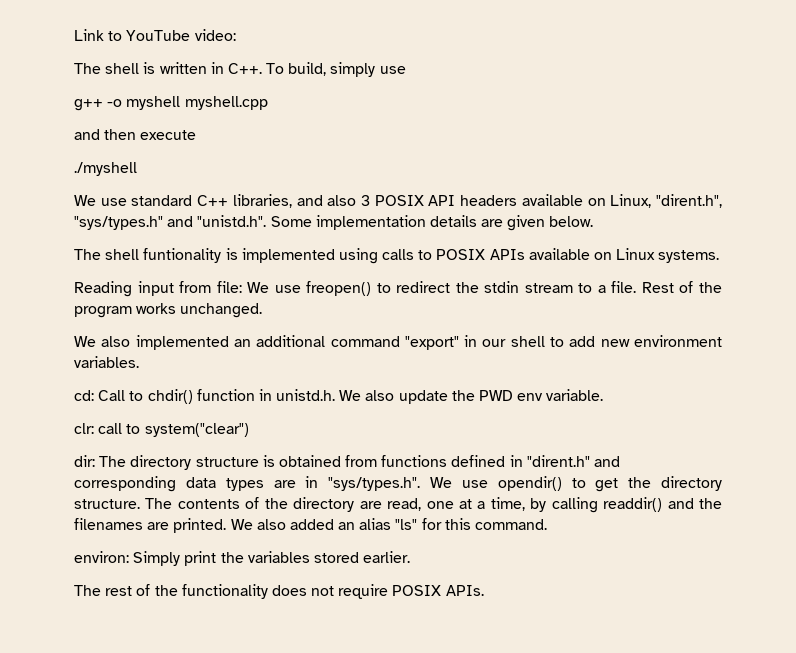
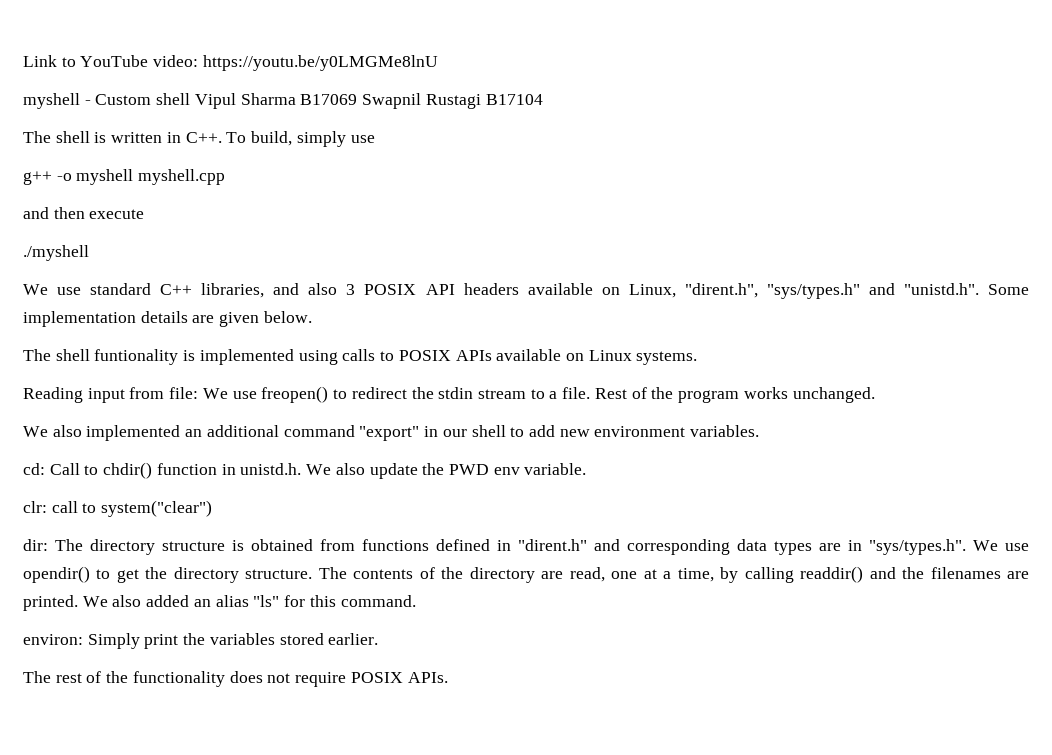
- Link to YouTube video:
+ Link to YouTube video: https://youtu.be/y0LMGMe8lnU
+ myshell - Custom shell Vipul Sharma B17069 Swapnil Rustagi B17104

